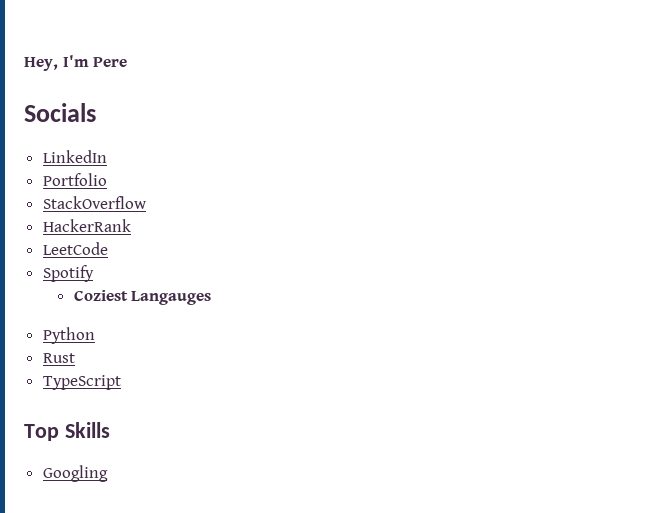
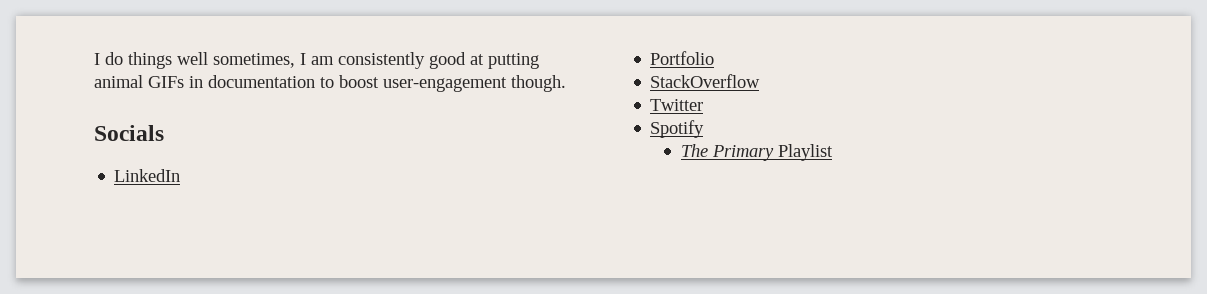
- Hey, I'm Pere
+ I do things well sometimes, I am consistently good at putting animal GIFs in documentation to boost user-engagement though.
- HackerRank
- LeetCode
+ Twitter
- Coziest Langauges
- Python
- Rust
- TypeScript
- Top Skills
- Googling
+ The Primary Playlist

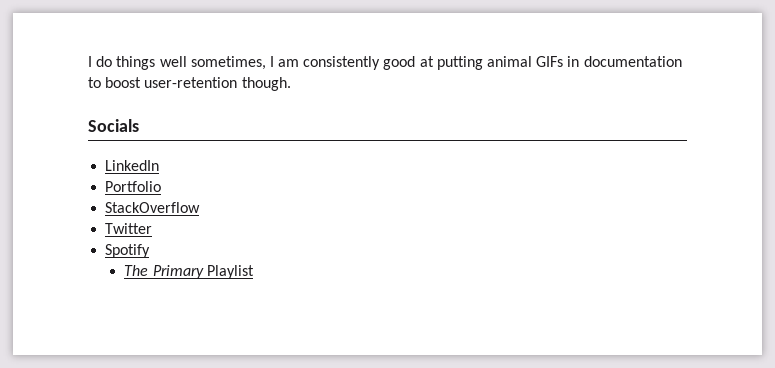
- I do things well sometimes, I am consistently good at putting animal GIFs in documentation to boost user-engagement though.
+ I do things well sometimes, I am consistently good at putting animal GIFs in documentation to boost user-retention though.

